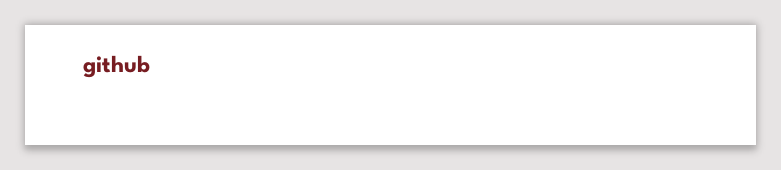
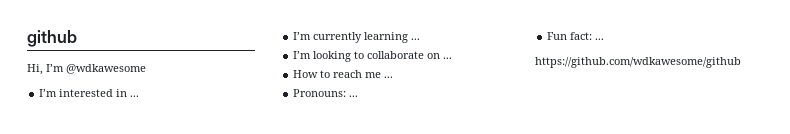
+ Hi, I’m @wdkawesome
+ I’m interested in ...
+ I’m currently learning ...
+ I’m looking to collaborate on ...
+ How to reach me ...
+ Pronouns: ...
+ Fun fact: ...
+ https://github.com/wdkawesome/github

